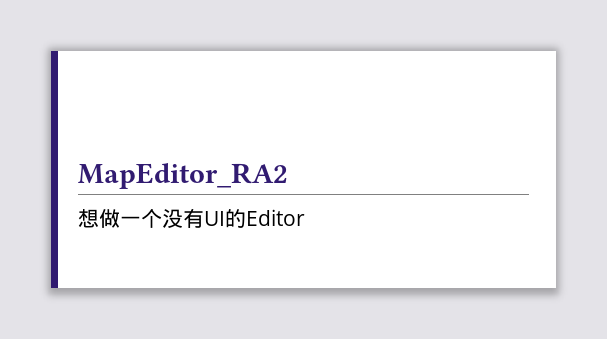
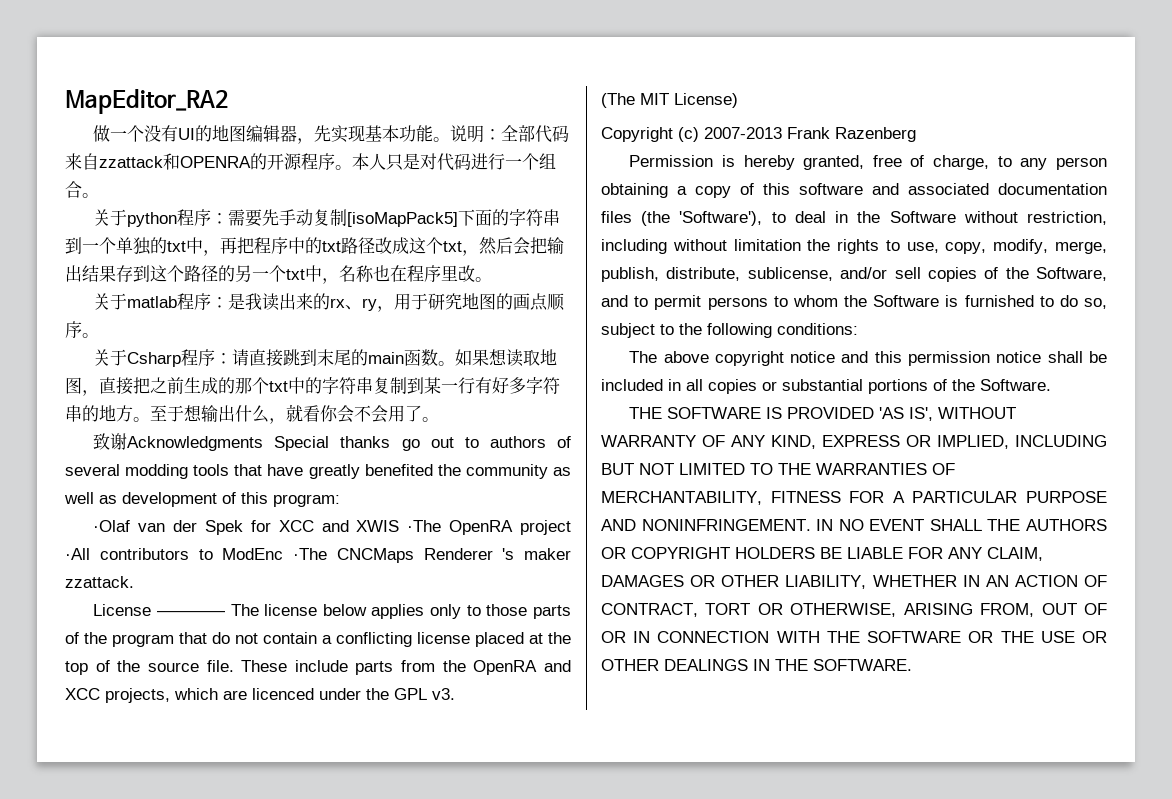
- 想做一个没有UI的Editor
+ 做一个没有UI的地图编辑器，先实现基本功能。说明：全部代码来自zzattack和OPENRA的开源程序。本人只是对代码进行一个组合。
+ 关于python程序：需要先手动复制[isoMapPack5]下面的字符串到一个单独的txt中，再把程序中的txt路径改成这个txt，然后会把输出结果存到这个路径的另一个txt中，名称也在程序里改。
+ 关于matlab程序：是我读出来的rx、ry，用于研究地图的画点顺序。
+ 关于Csharp程序：请直接跳到末尾的main函数。如果想读取地图，直接把之前生成的那个txt中的字符串复制到某一行有好多字符串的地方。至于想输出什么，就看你会不会用了。
+ 致谢Acknowledgments Special thanks go out to authors of several modding tools that have greatly benefited the community as well as development of this program:
+ ·Olaf van der Spek for XCC and XWIS ·The OpenRA project ·All contributors to ModEnc ·The CNCMaps Renderer 's maker zzattack.
+ License ———— The license below applies only to those parts of the program that do not contain a conflicting license placed at the top of the source file. These include parts from the OpenRA and XCC projects, which are licenced under the GPL v3.
+ (The MIT License)
+ Copyright (c) 2007-2013 Frank Razenberg
+ Permission is hereby granted, free of charge, to any person obtaining a copy of this software and associated documentation files (the 'Software'), to deal in the Software without restriction, including without limitation the rights to use, copy, modify, merge, publish, distribute, sublicense, and/or sell copies of the Software, and to permit persons to whom the Software is furnished to do so, subject to the following conditions:
+ The above copyright notice and this permission notice shall be included in all copies or substantial portions of the Software.
+ THE SOFTWARE IS PROVIDED 'AS IS', WITHOUT WARRANTY OF ANY KIND, EXPRESS OR IMPLIED, INCLUDING BUT NOT LIMITED TO THE WARRANTIES OF MERCHANTABILITY, FITNESS FOR A PARTICULAR PURPOSE AND NONINFRINGEMENT. IN NO EVENT SHALL THE AUTHORS OR COPYRIGHT HOLDERS BE LIABLE FOR ANY CLAIM, DAMAGES OR OTHER LIABILITY, WHETHER IN AN ACTION OF CONTRACT, TORT OR OTHERWISE, ARISING FROM, OUT OF OR IN CONNECTION WITH THE SOFTWARE OR THE USE OR OTHER DEALINGS IN THE SOFTWARE.

